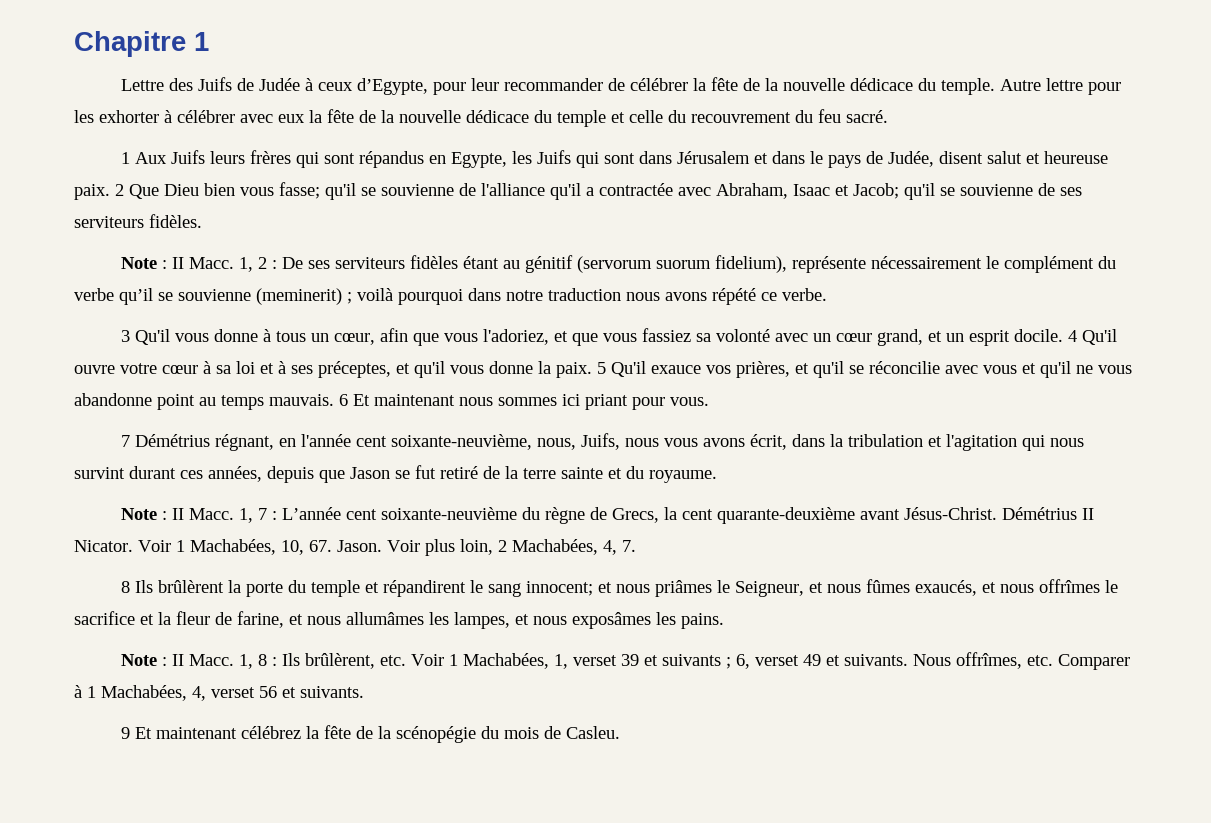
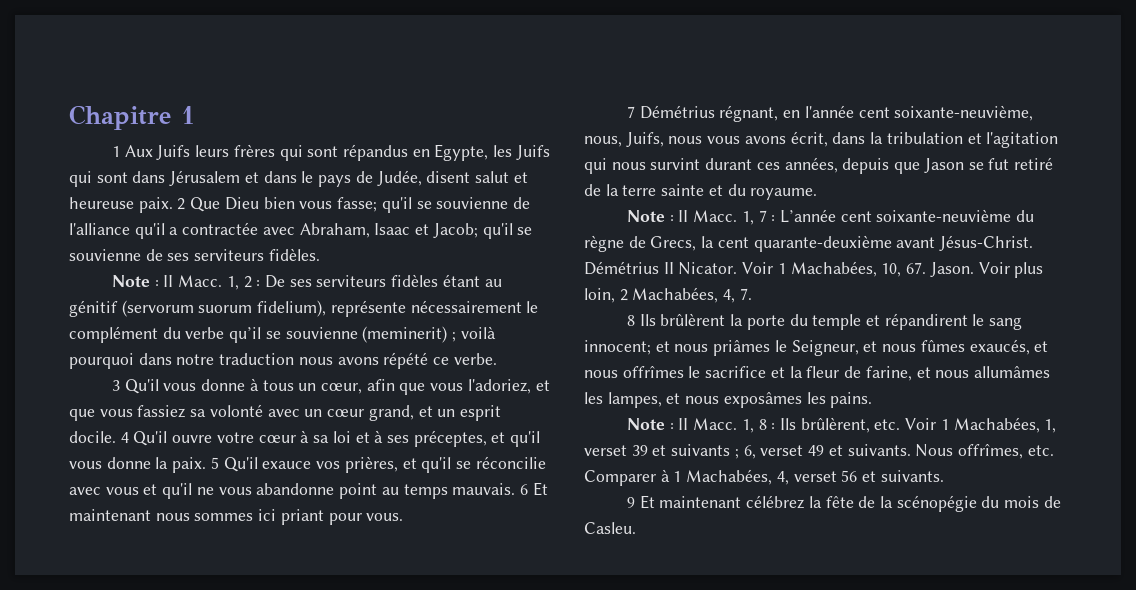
- Lettre des Juifs de Judée à ceux d’Egypte, pour leur recommander de célébrer la fête de la nouvelle dédicace du temple. Autre lettre pour les exhorter à célébrer avec eux la fête de la nouvelle dédicace du temple et celle du recouvrement du feu sacré.

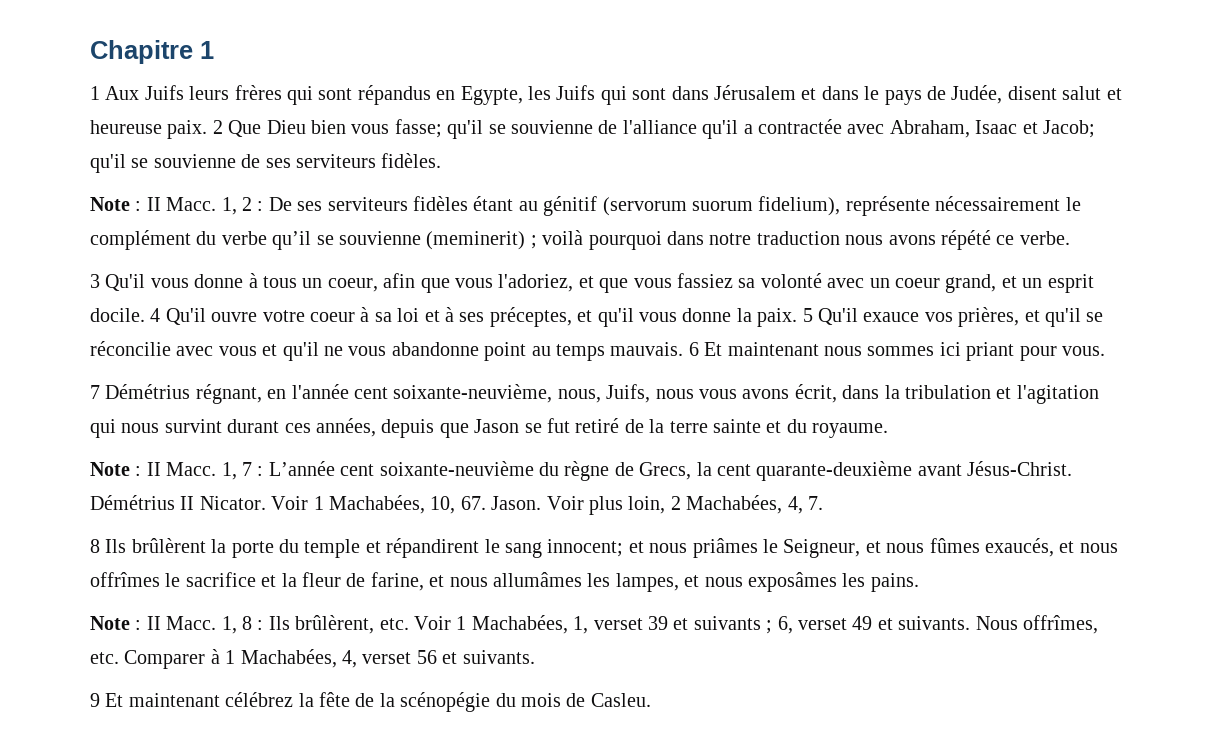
- 3 Qu'il vous donne à tous un cœur, afin que vous l'adoriez, et que vous fassiez sa volonté avec un cœur grand, et un esprit docile.
+ 3 Qu'il vous donne à tous un coeur, afin que vous l'adoriez, et que vous fassiez sa volonté avec un coeur grand, et un esprit docile.
- 4 Qu'il ouvre votre cœur à sa loi et à ses préceptes, et qu'il vous donne la paix.
+ 4 Qu'il ouvre votre coeur à sa loi et à ses préceptes, et qu'il vous donne la paix.

